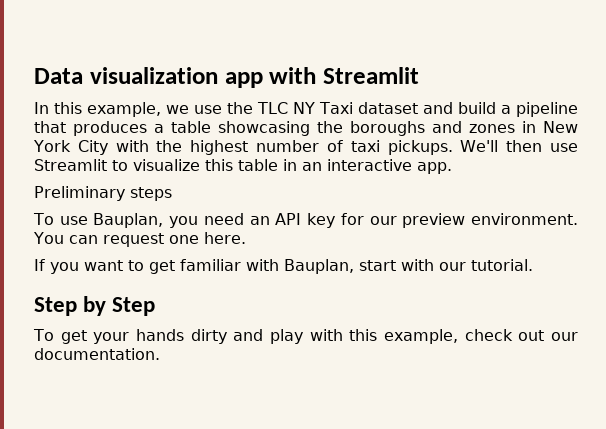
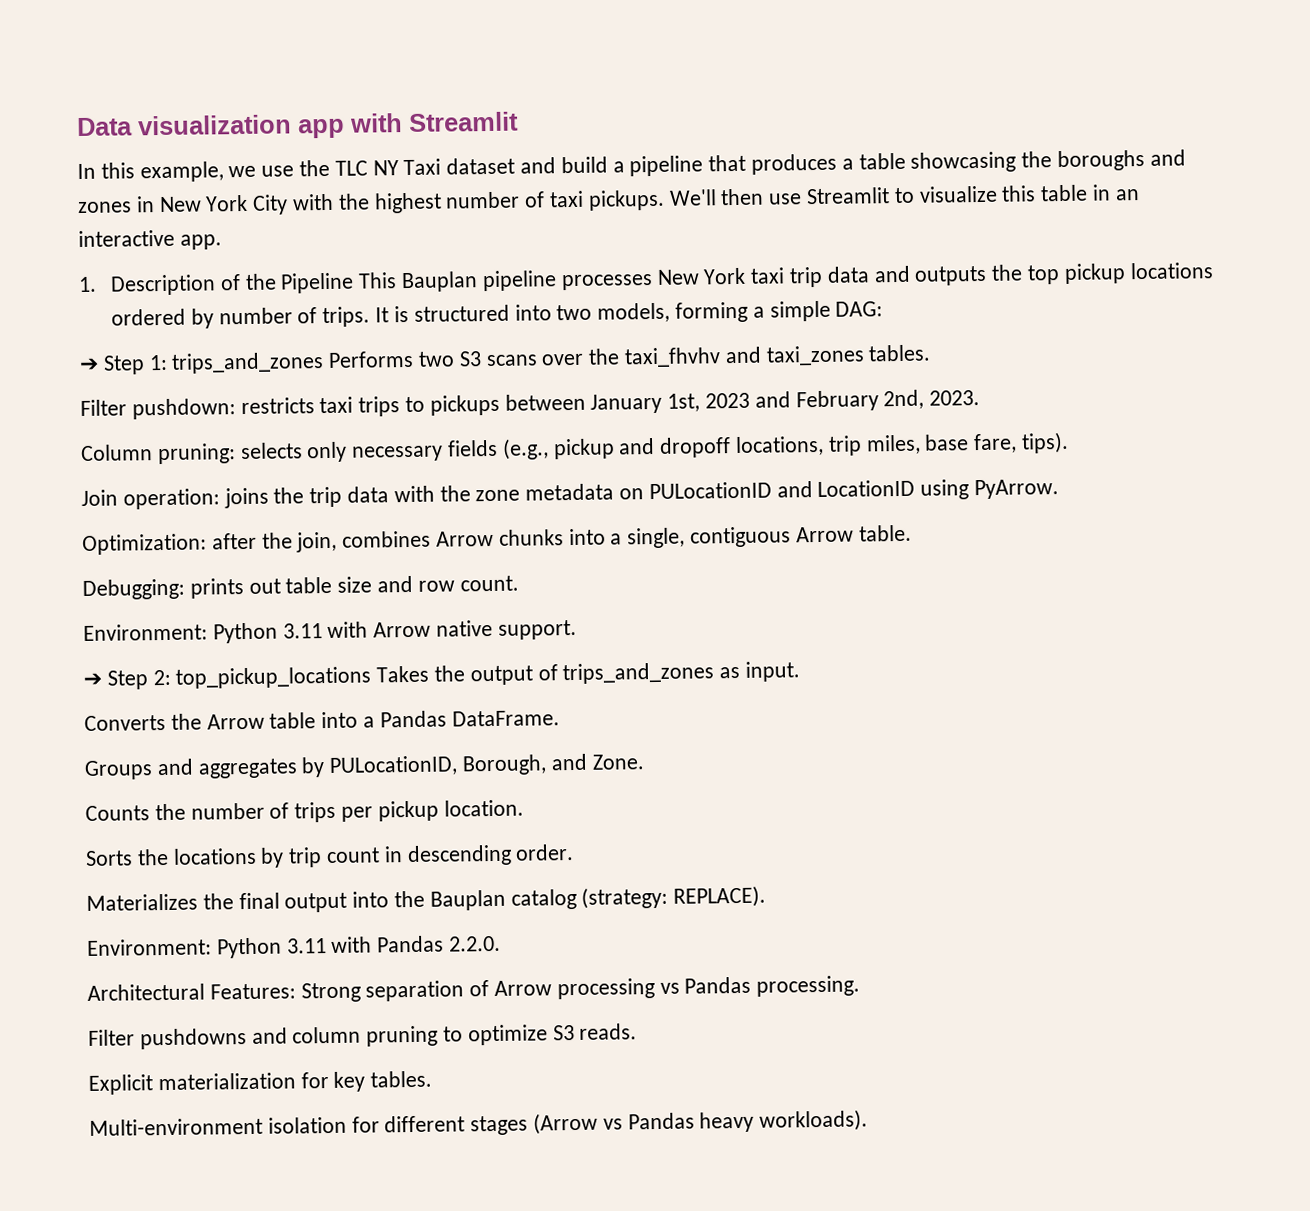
- Preliminary steps
- To use Bauplan, you need an API key for our preview environment. You can request one here.
- If you want to get familiar with Bauplan, start with our tutorial.
- Step by Step
- To get your hands dirty and play with this example, check out our documentation.
+ 1. Description of the Pipeline This Bauplan pipeline processes New York taxi trip data and outputs the top pickup locations ordered by number of trips. It is structured into two models, forming a simple DAG:
+ ➔ Step 1: trips_and_zones Performs two S3 scans over the taxi_fhvhv and taxi_zones tables.
+ Filter pushdown: restricts taxi trips to pickups between January 1st, 2023 and February 2nd, 2023.
+ Column pruning: selects only necessary fields (e.g., pickup and dropoff locations, trip miles, base fare, tips).
+ Join operation: joins the trip data with the zone metadata on PULocationID and LocationID using PyArrow.
+ Optimization: after the join, combines Arrow chunks into a single, contiguous Arrow table.
+ Debugging: prints out table size and row count.
+ Environment: Python 3.11 with Arrow native support.
+ ➔ Step 2: top_pickup_locations Takes the output of trips_and_zones as input.
+ Converts the Arrow table into a Pandas DataFrame.
+ Groups and aggregates by PULocationID, Borough, and Zone.
+ Counts the number of trips per pickup location.
+ Sorts the locations by trip count in descending order.
+ Materializes the final output into the Bauplan catalog (strategy: REPLACE).
+ Environment: Python 3.11 with Pandas 2.2.0.
+ Architectural Features: Strong separation of Arrow processing vs Pandas processing.
+ Filter pushdowns and column pruning to optimize S3 reads.
+ Explicit materialization for key tables.
+ Multi-environment isolation for different stages (Arrow vs Pandas heavy workloads).

